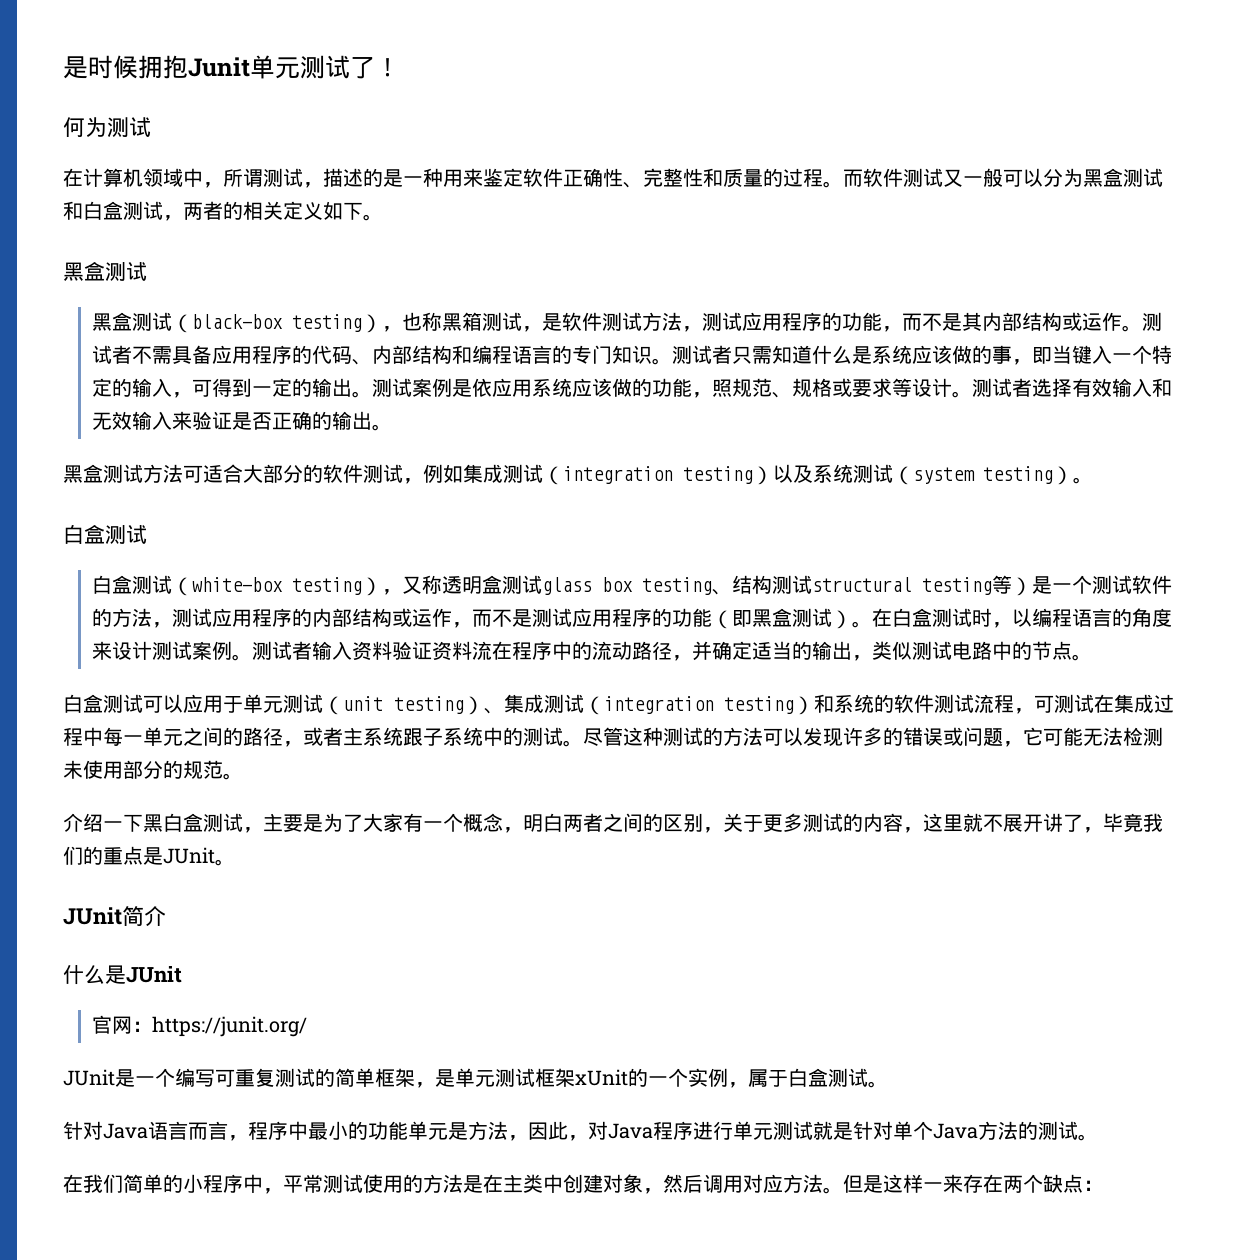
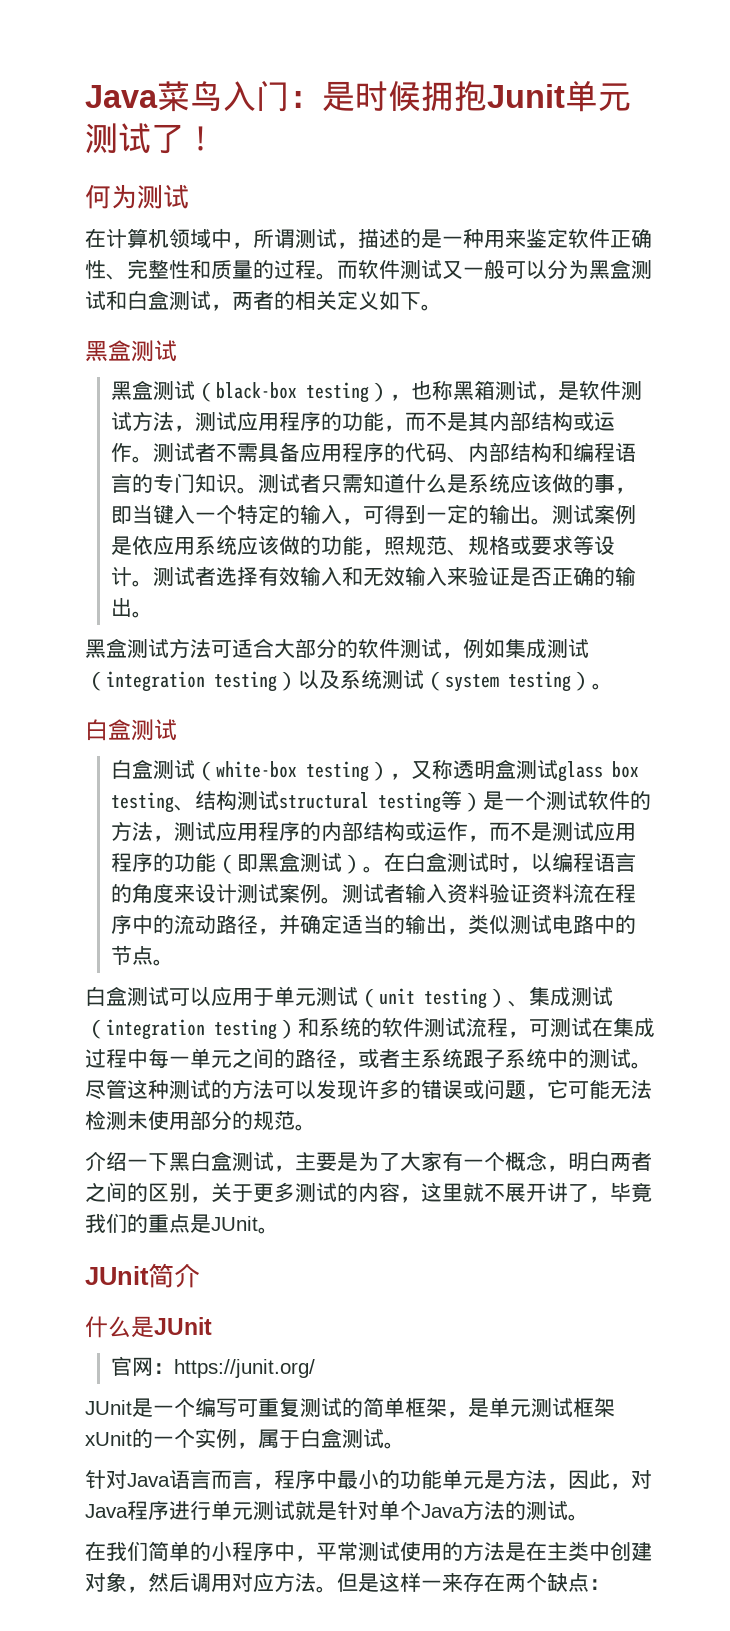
- 是时候拥抱Junit单元测试了！
+ Java菜鸟入门：是时候拥抱Junit单元测试了！

